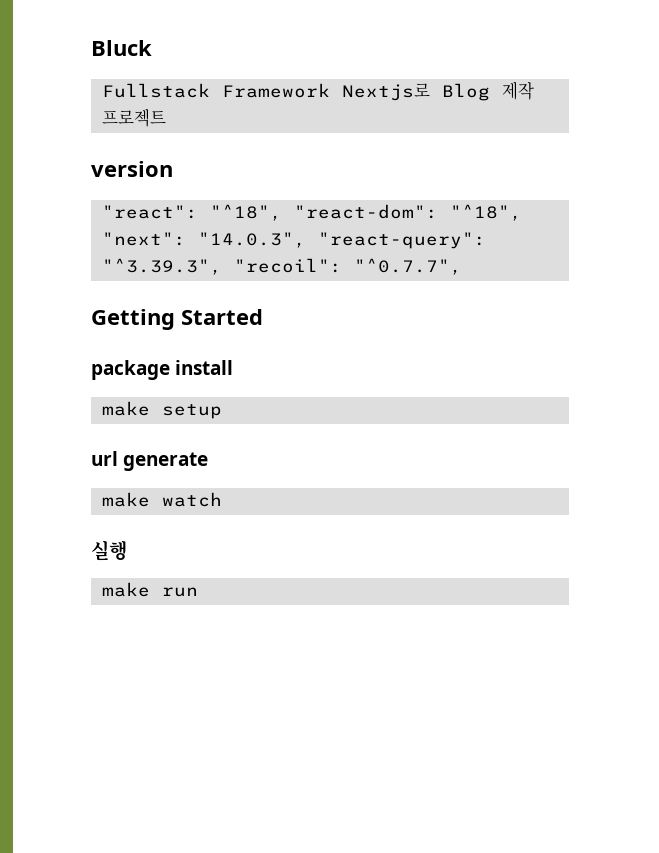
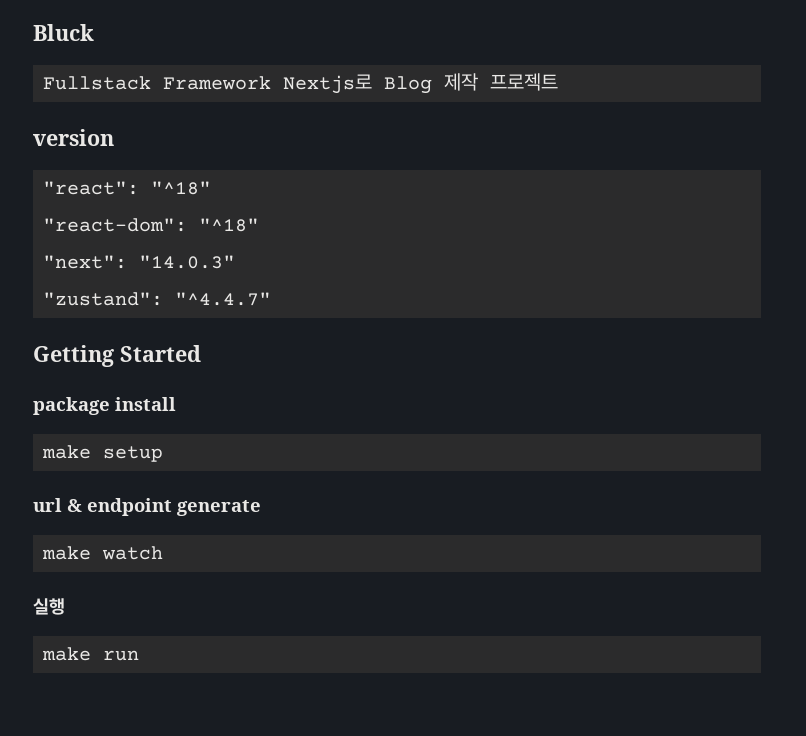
- "react": "^18", "react-dom": "^18", "next": "14.0.3", "react-query": "^3.39.3", "recoil": "^0.7.7",
+ "react": "^18"
+ "react-dom": "^18"
+ "next": "14.0.3"
+ "zustand": "^4.4.7"
- url generate
+ url & endpoint generate

